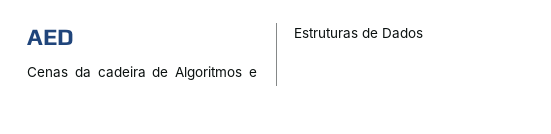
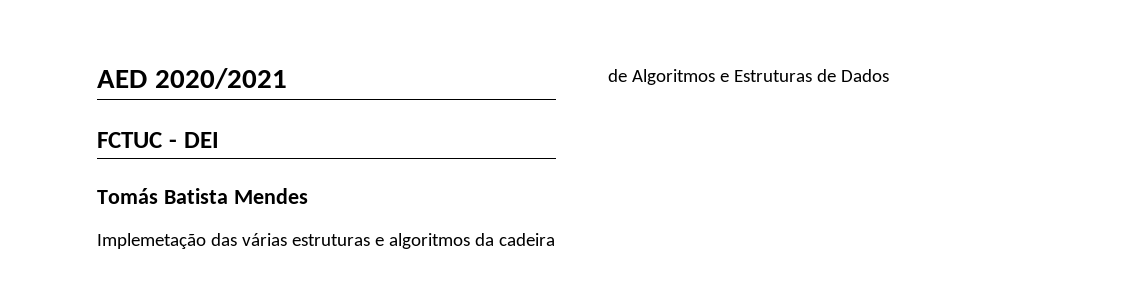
- AED
- Cenas da cadeira de Algoritmos e Estruturas de Dados
+ AED 2020/2021
+ FCTUC - DEI
+ Tomás Batista Mendes
+ Implemetação das várias estruturas e algoritmos da cadeira de Algoritmos e Estruturas de Dados

